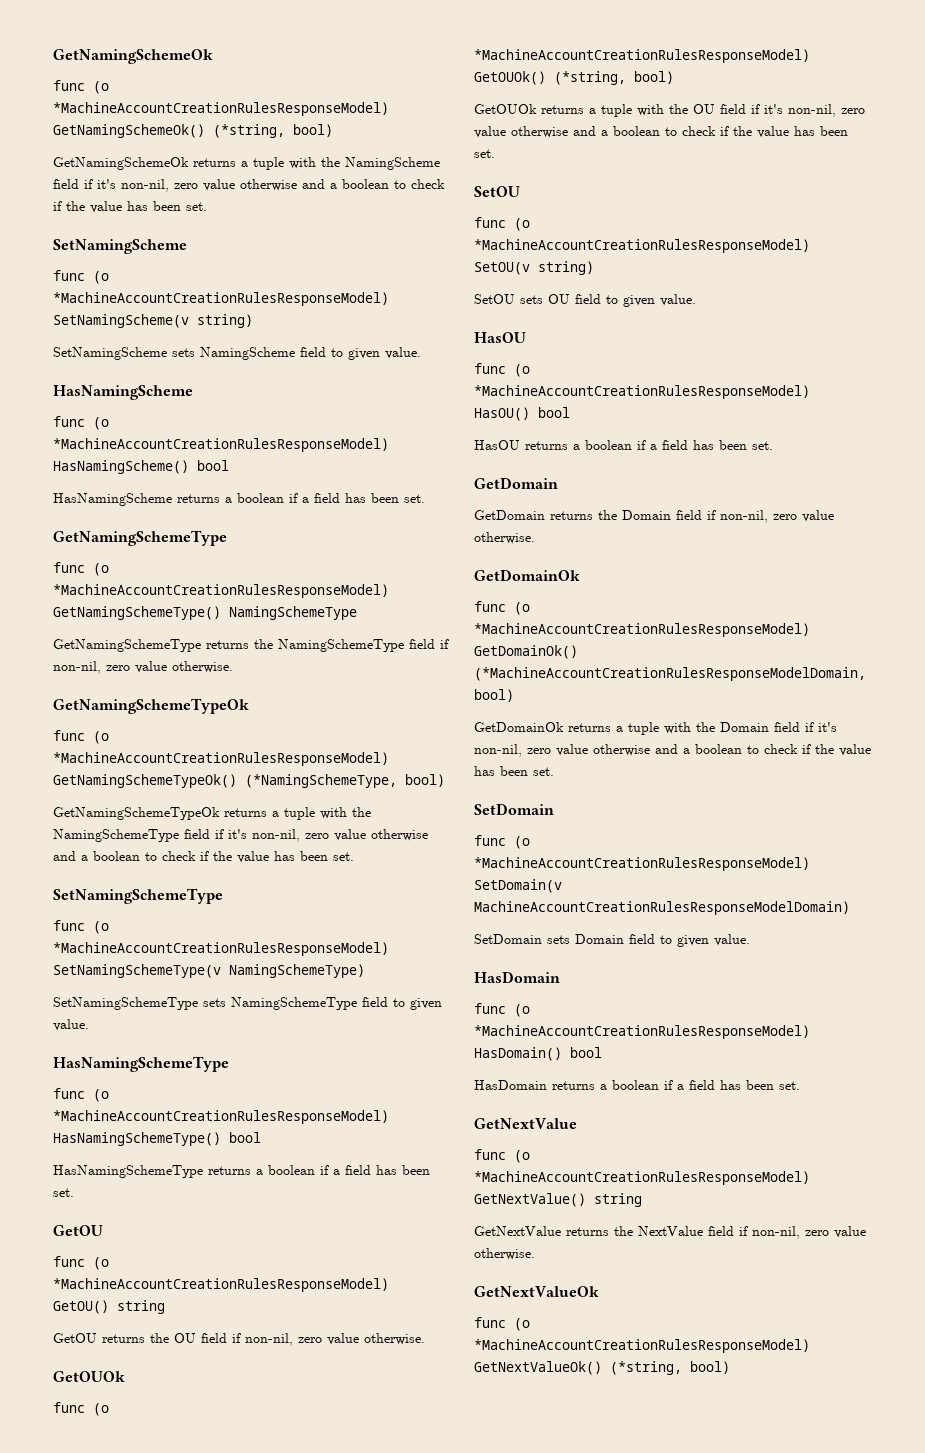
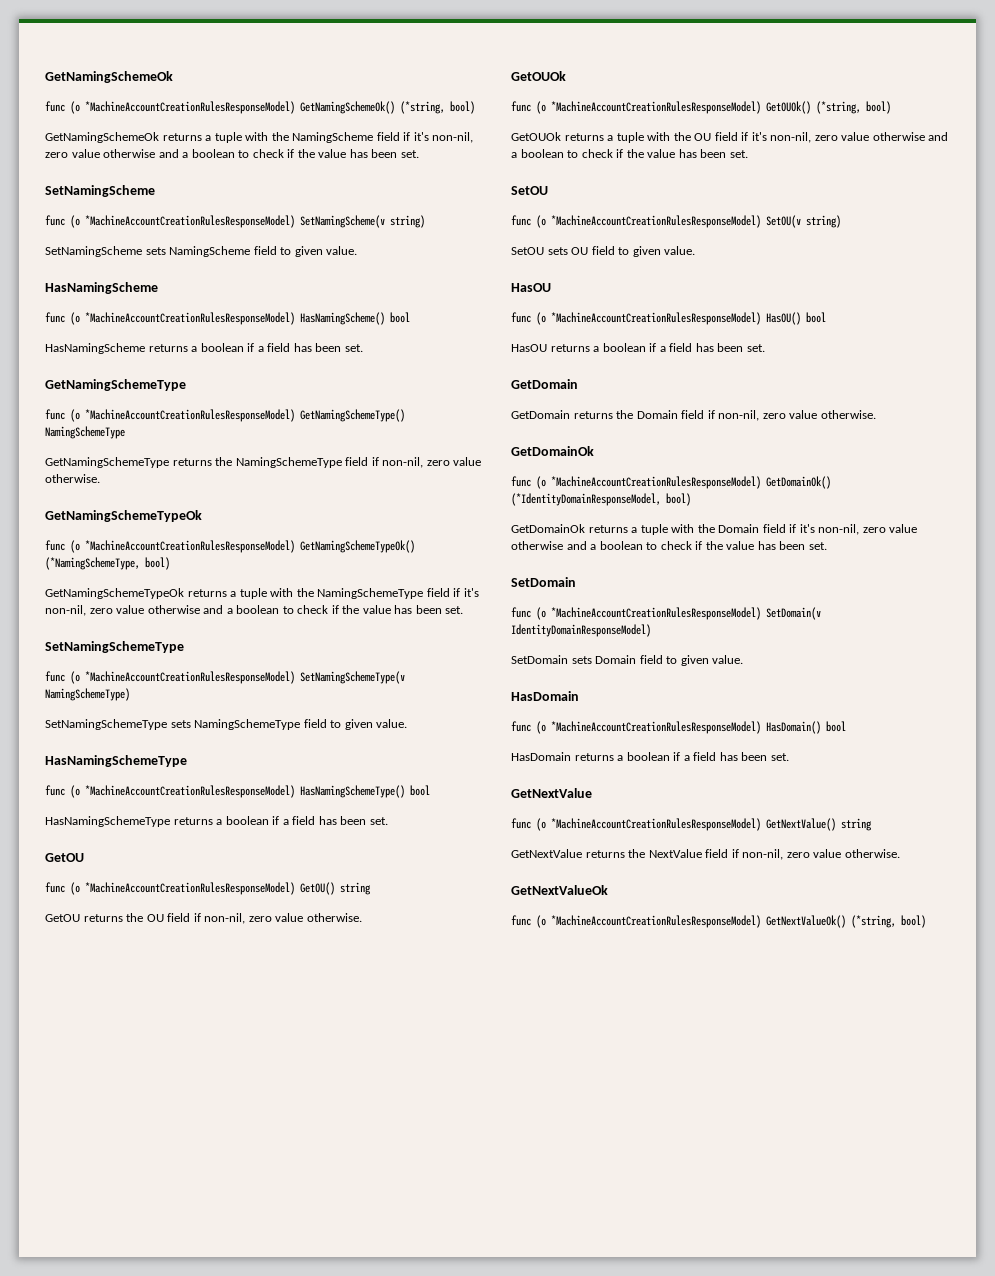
- func (o *MachineAccountCreationRulesResponseModel) GetDomainOk() (*MachineAccountCreationRulesResponseModelDomain, bool)
+ func (o *MachineAccountCreationRulesResponseModel) GetDomainOk() (*IdentityDomainResponseModel, bool)
- func (o *MachineAccountCreationRulesResponseModel) SetDomain(v MachineAccountCreationRulesResponseModelDomain)
+ func (o *MachineAccountCreationRulesResponseModel) SetDomain(v IdentityDomainResponseModel)

